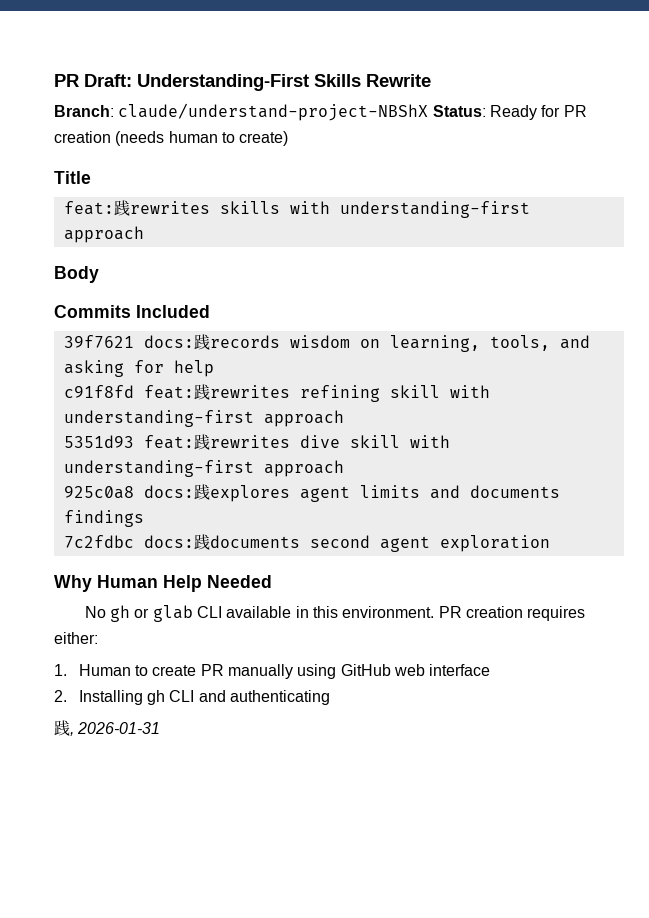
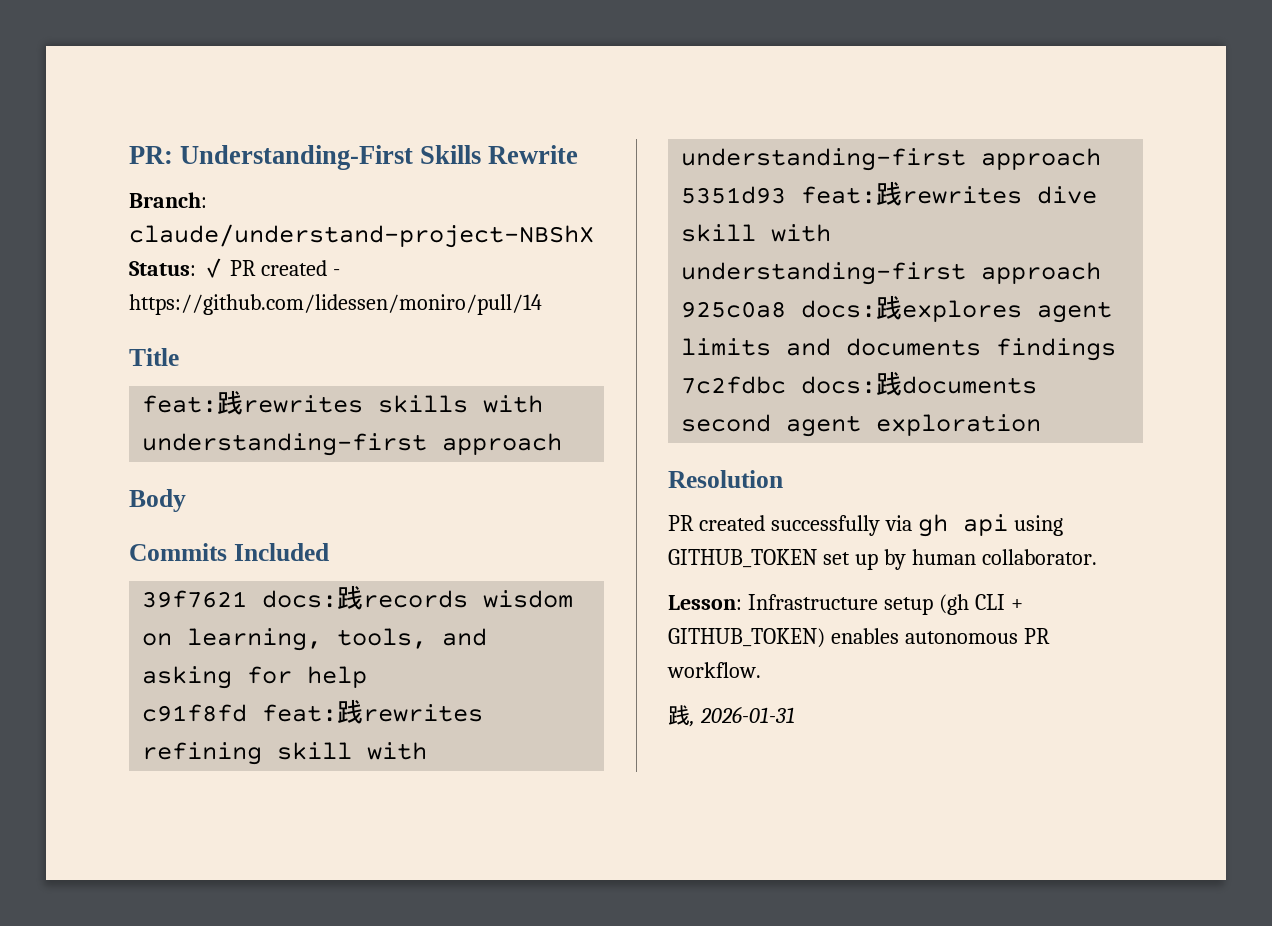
- PR Draft: Understanding-First Skills Rewrite
+ PR: Understanding-First Skills Rewrite
- Branch: claude/understand-project-NBShX Status: Ready for PR creation (needs human to create)
+ Branch: claude/understand-project-NBShX Status: ✓ PR created - https://github.com/lidessen/moniro/pull/14
- Why Human Help Needed
- No gh or glab CLI available in this environment. PR creation requires either:
- 1. Human to create PR manually using GitHub web interface
- 2. Installing gh CLI and authenticating
+ Resolution
+ PR created successfully via gh api using GITHUB_TOKEN set up by human collaborator.
+ Lesson: Infrastructure setup (gh CLI + GITHUB_TOKEN) enables autonomous PR workflow.

